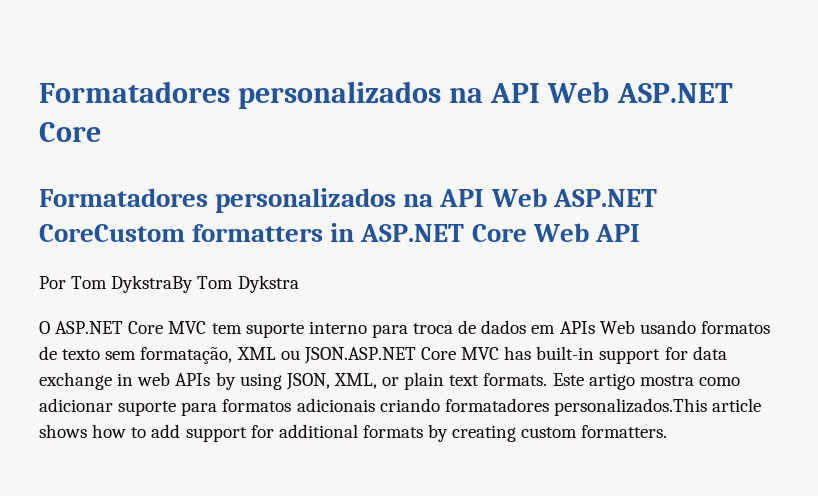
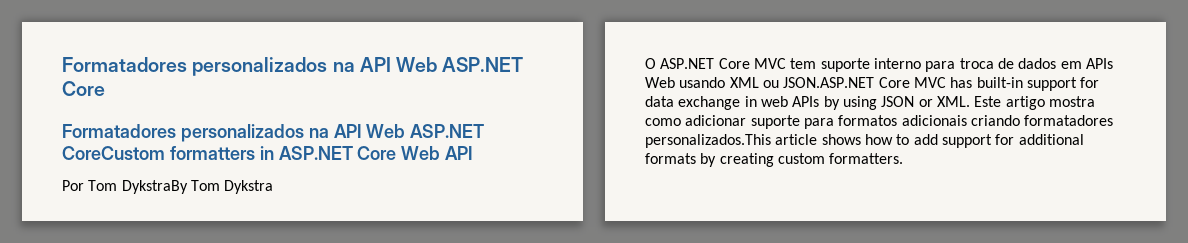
- O ASP.NET Core MVC tem suporte interno para troca de dados em APIs Web usando formatos de texto sem formatação, XML ou JSON.ASP.NET Core MVC has built-in support for data exchange in web APIs by using JSON, XML, or plain text formats. Este artigo mostra como adicionar suporte para formatos adicionais criando formatadores personalizados.This article shows how to add support for additional formats by creating custom formatters.
+ O ASP.NET Core MVC tem suporte interno para troca de dados em APIs Web usando XML ou JSON.ASP.NET Core MVC has built-in support for data exchange in web APIs by using JSON or XML. Este artigo mostra como adicionar suporte para formatos adicionais criando formatadores personalizados.This article shows how to add support for additional formats by creating custom formatters.

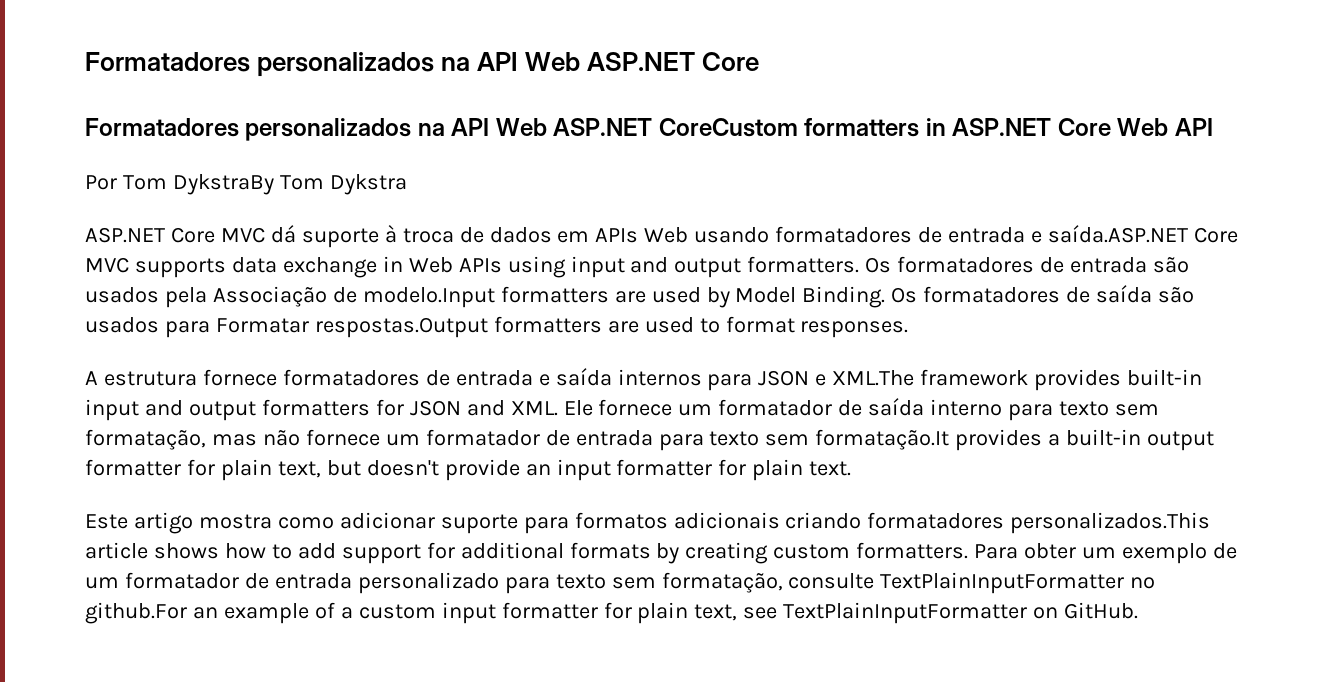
- O ASP.NET Core MVC tem suporte interno para troca de dados em APIs Web usando XML ou JSON.ASP.NET Core MVC has built-in support for data exchange in web APIs by using JSON or XML. Este artigo mostra como adicionar suporte para formatos adicionais criando formatadores personalizados.This article shows how to add support for additional formats by creating custom formatters.
+ ASP.NET Core MVC dá suporte à troca de dados em APIs Web usando formatadores de entrada e saída.ASP.NET Core MVC supports data exchange in Web APIs using input and output formatters. Os formatadores de entrada são usados pela Associação de modelo.Input formatters are used by Model Binding. Os formatadores de saída são usados para Formatar respostas.Output formatters are used to format responses.
+ A estrutura fornece formatadores de entrada e saída internos para JSON e XML.The framework provides built-in input and output formatters for JSON and XML. Ele fornece um formatador de saída interno para texto sem formatação, mas não fornece um formatador de entrada para texto sem formatação.It provides a built-in output formatter for plain text, but doesn't provide an input formatter for plain text.
+ Este artigo mostra como adicionar suporte para formatos adicionais criando formatadores personalizados.This article shows how to add support for additional formats by creating custom formatters.
+ Para obter um exemplo de um formatador de entrada personalizado para texto sem formatação, consulte TextPlainInputFormatter no github.For an example of a custom input formatter for plain text, see TextPlainInputFormatter on GitHub.

